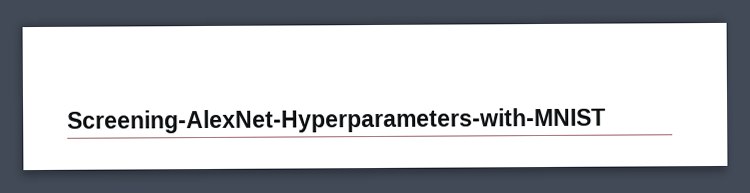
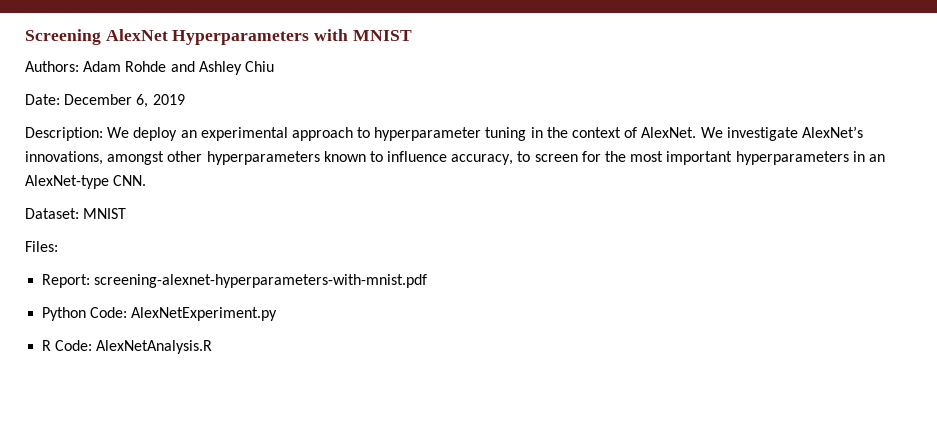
- Screening-AlexNet-Hyperparameters-with-MNIST
+ Screening AlexNet Hyperparameters with MNIST
+ Authors: Adam Rohde and Ashley Chiu
+ Date: December 6, 2019
+ Description: We deploy an experimental approach to hyperparameter tuning in the context of AlexNet. We investigate AlexNet’s innovations, amongst other hyperparameters known to influence accuracy, to screen for the most important hyperparameters in an AlexNet-type CNN.
+ Dataset: MNIST
+ Files:
+ Report: screening-alexnet-hyperparameters-with-mnist.pdf
+ Python Code: AlexNetExperiment.py
+ R Code: AlexNetAnalysis.R

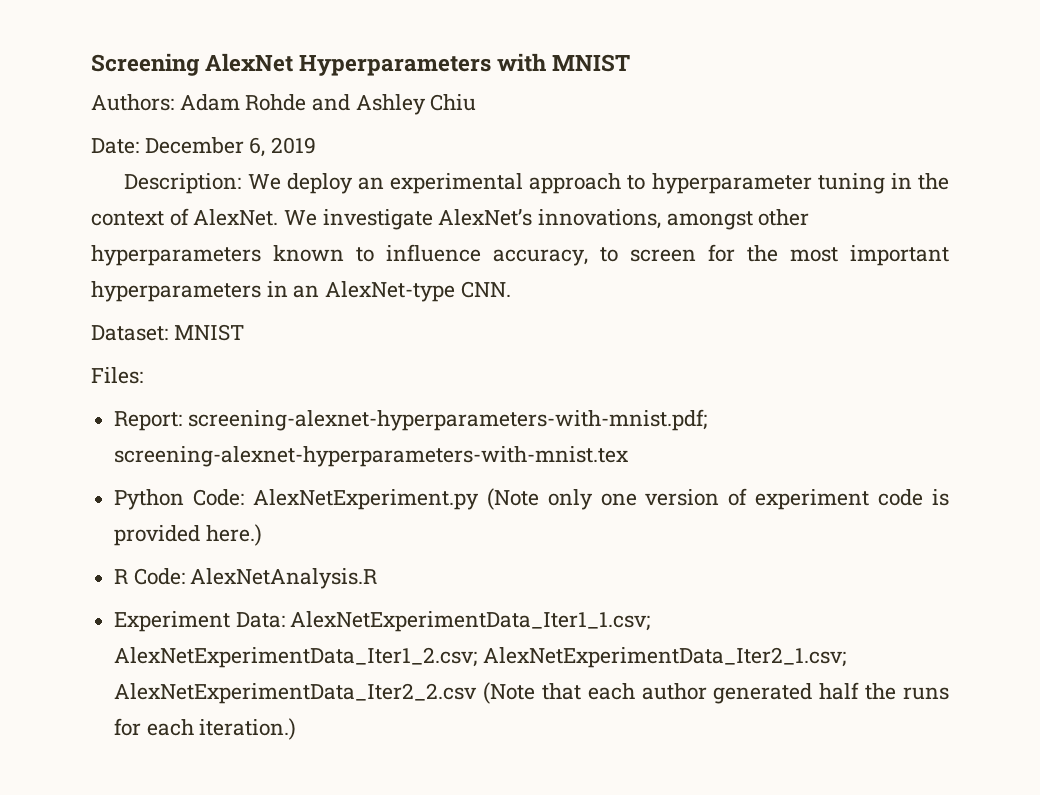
- Report: screening-alexnet-hyperparameters-with-mnist.pdf
+ Report: screening-alexnet-hyperparameters-with-mnist.pdf; screening-alexnet-hyperparameters-with-mnist.tex
- Python Code: AlexNetExperiment.py
+ Python Code: AlexNetExperiment.py (Note only one version of experiment code is provided here.)
  R Code: AlexNetAnalysis.R
+ Experiment Data: AlexNetExperimentData_Iter1_1.csv; AlexNetExperimentData_Iter1_2.csv; AlexNetExperimentData_Iter2_1.csv; AlexNetExperimentData_Iter2_2.csv (Note that each author generated half the runs for each iteration.)

